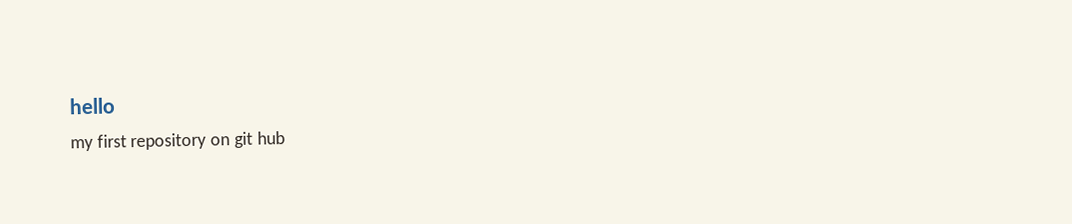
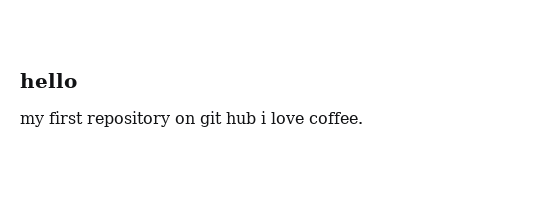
- my first repository on git hub
+ my first repository on git hub i love coffee.

